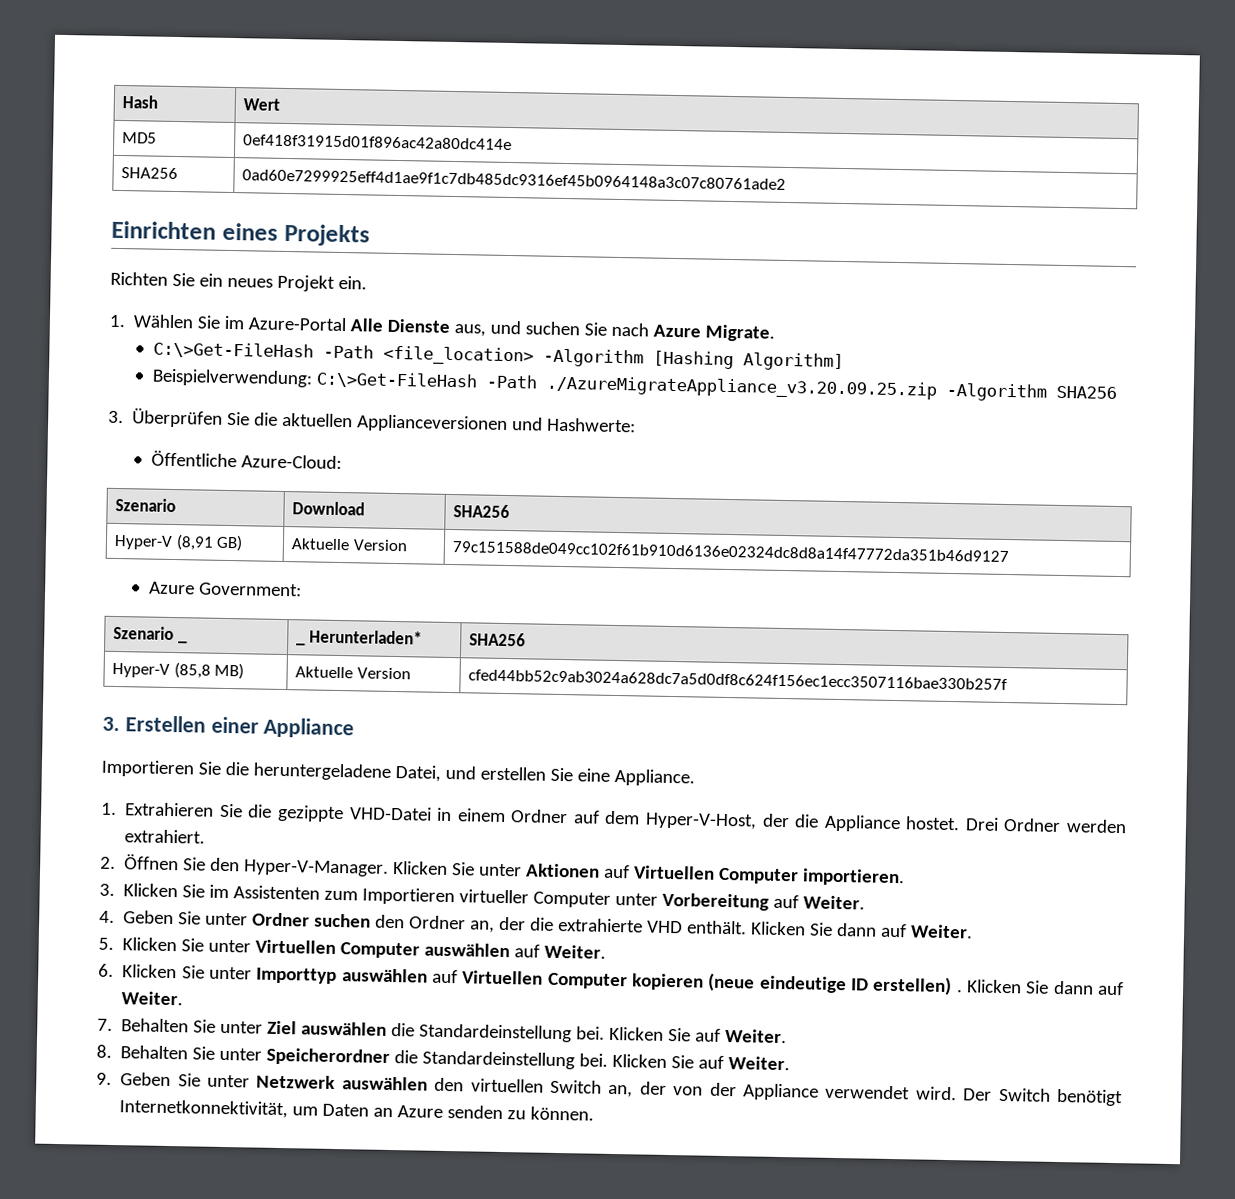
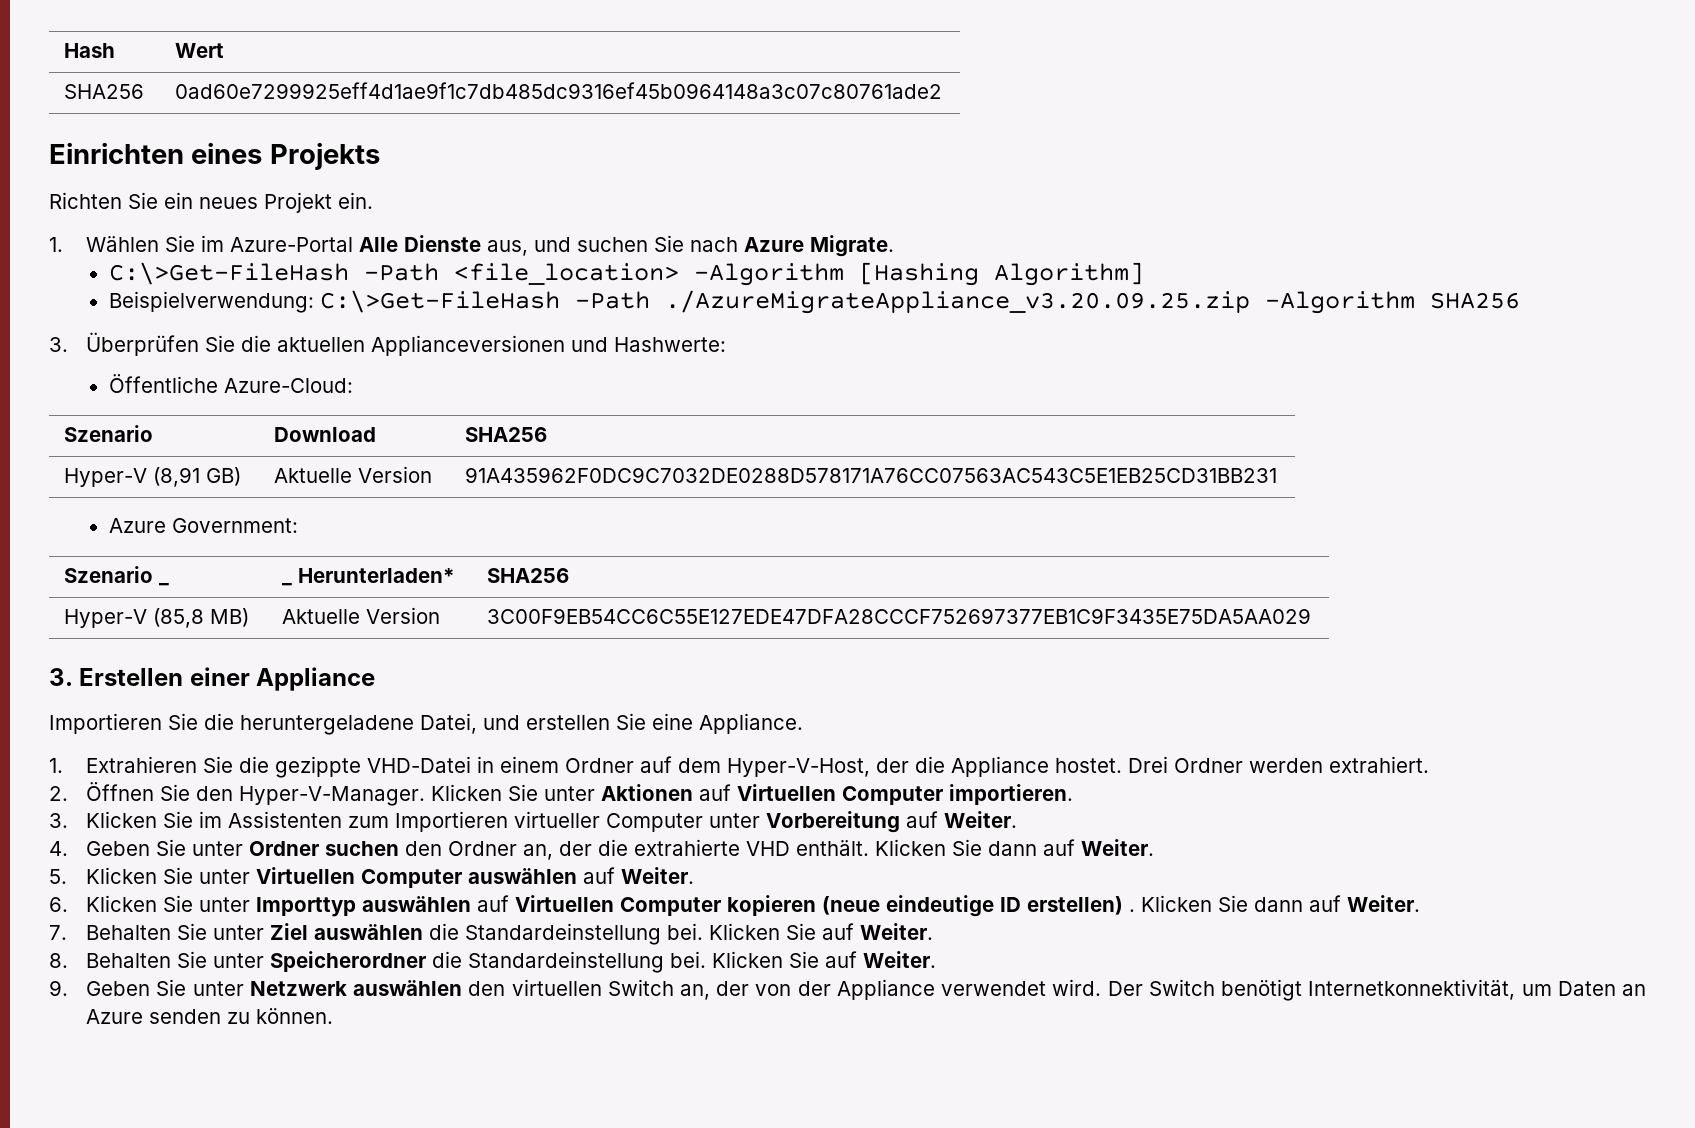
- MD5 | 0ef418f31915d01f896ac42a80dc414e
- Hyper-V (8,91 GB) | Aktuelle Version | 79c151588de049cc102f61b910d6136e02324dc8d8a14f47772da351b46d9127
+ Hyper-V (8,91 GB) | Aktuelle Version | 91A435962F0DC9C7032DE0288D578171A76CC07563AC543C5E1EB25CD31BB231
- Hyper-V (85,8 MB) | Aktuelle Version | cfed44bb52c9ab3024a628dc7a5d0df8c624f156ec1ecc3507116bae330b257f
+ Hyper-V (85,8 MB) | Aktuelle Version | 3C00F9EB54CC6C55E127EDE47DFA28CCCF752697377EB1C9F3435E75DA5AA029

